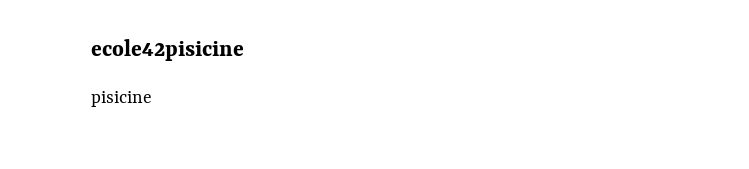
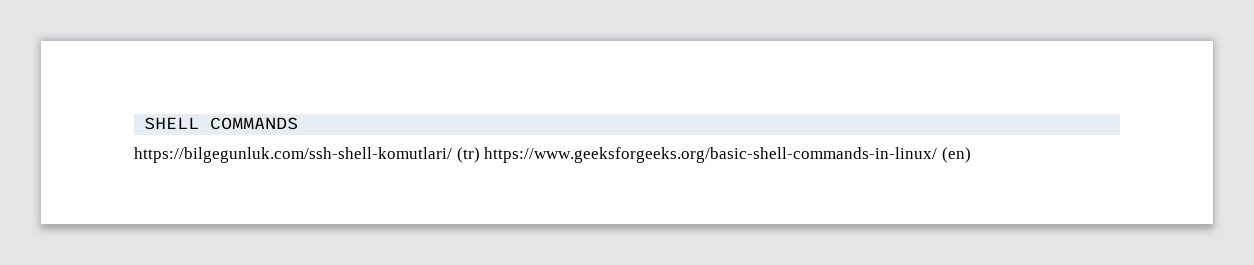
- ecole42pisicine
- pisicine
+ SHELL COMMANDS
+ https://bilgegunluk.com/ssh-shell-komutlari/ (tr) https://www.geeksforgeeks.org/basic-shell-commands-in-linux/ (en)

